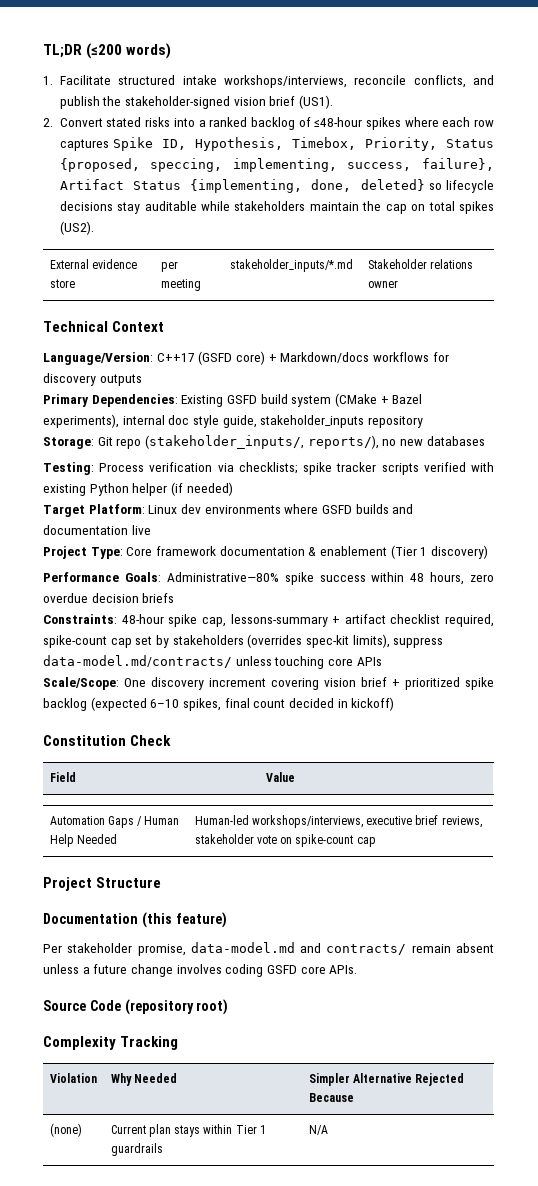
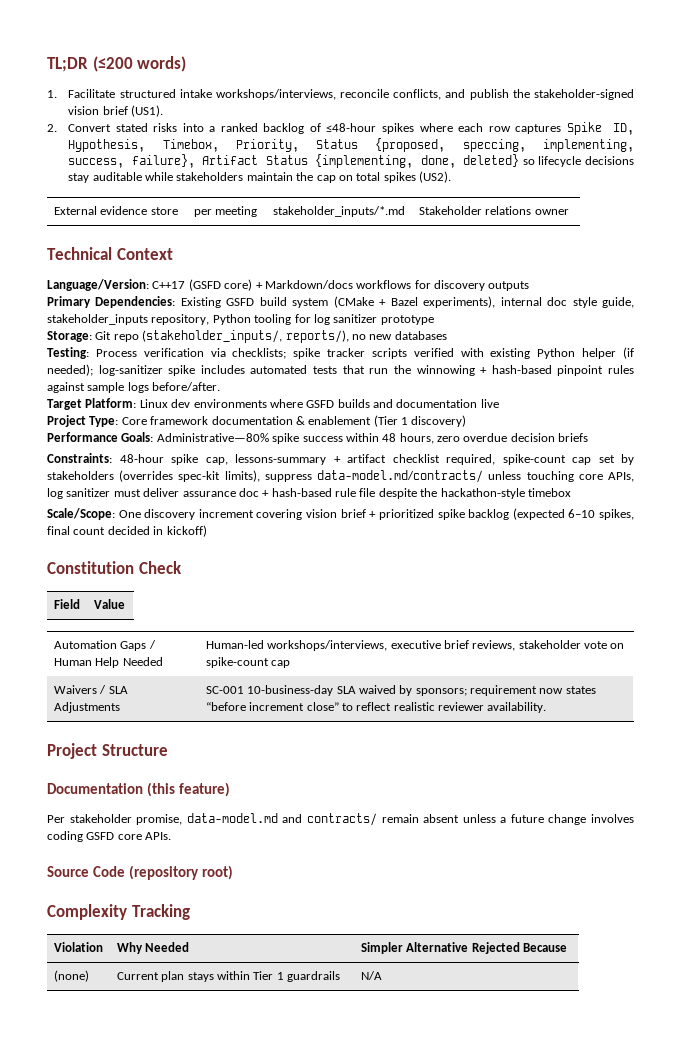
- Primary Dependencies: Existing GSFD build system (CMake + Bazel experiments), internal doc style guide, stakeholder_inputs repository
+ Primary Dependencies: Existing GSFD build system (CMake + Bazel experiments), internal doc style guide, stakeholder_inputs repository, Python tooling for log sanitizer prototype
- Testing: Process verification via checklists; spike tracker scripts verified with existing Python helper (if needed)
+ Testing: Process verification via checklists; spike tracker scripts verified with existing Python helper (if needed); log-sanitizer spike includes automated tests that run the winnowing + hash-based pinpoint rules against sample logs before/after.
- Constraints: 48-hour spike cap, lessons-summary + artifact checklist required, spike-count cap set by stakeholders (overrides spec-kit limits), suppress data-model.md/contracts/ unless touching core APIs
+ Constraints: 48-hour spike cap, lessons-summary + artifact checklist required, spike-count cap set by stakeholders (overrides spec-kit limits), suppress data-model.md/contracts/ unless touching core APIs, log sanitizer must deliver assurance doc + hash-based rule file despite the hackathon-style timebox
+ Waivers / SLA Adjustments | SC-001 10-business-day SLA waived by sponsors; requirement now states “before increment close” to reflect realistic reviewer availability.

